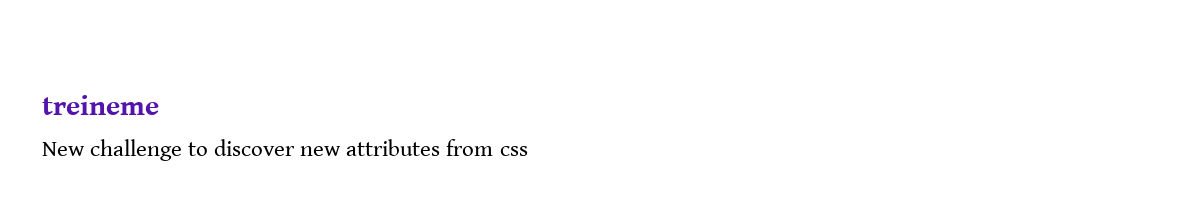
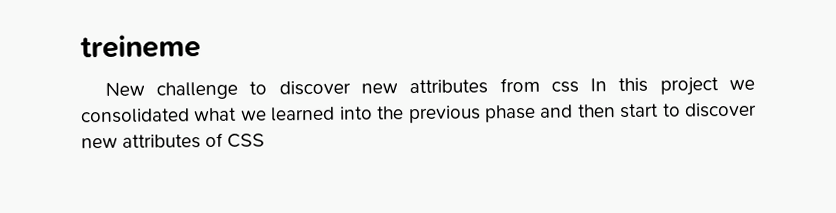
- New challenge to discover new attributes from css
+ New challenge to discover new attributes from css In this project we consolidated what we learned into the previous phase and then start to discover new attributes of CSS

